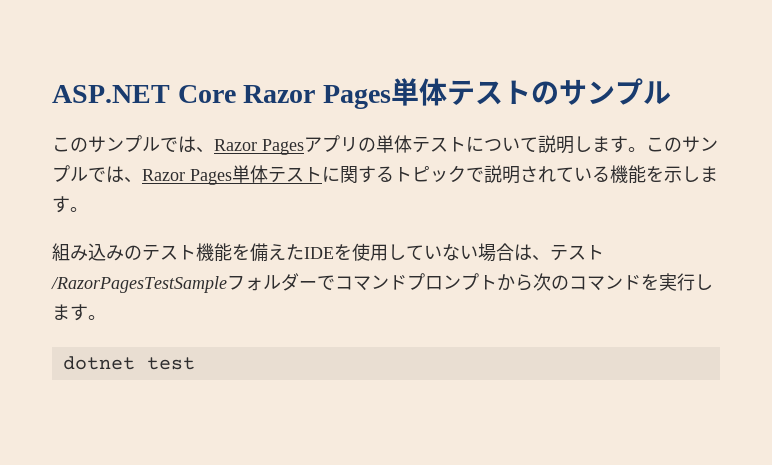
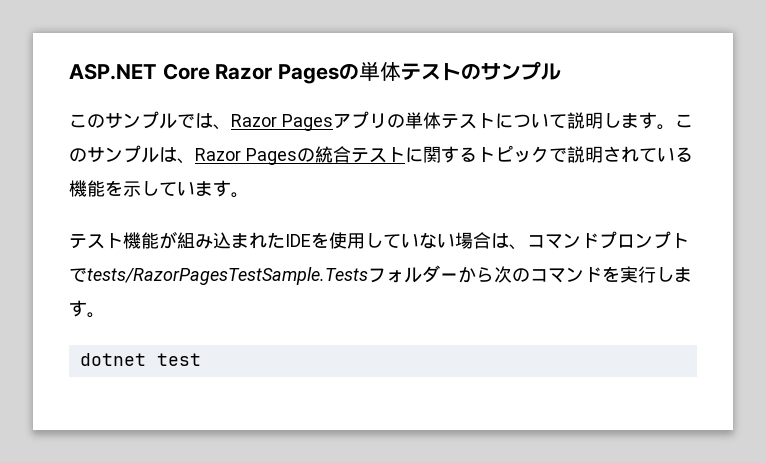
- ASP.NET Core Razor Pages単体テストのサンプル
+ ASP.NET Core Razor Pagesの単体テストのサンプル
- このサンプルでは、Razor Pages単体テストに関するトピックで説明されている機能を示します。
- 組み込みのテスト機能を備えたIDEを使用していない場合は、テスト/RazorPagesTestSampleフォルダーでコマンドプロンプトから次のコマンドを実行します。
+ このサンプルは、Razor Pagesの統合テストに関するトピックで説明されている機能を示しています。
+ テスト機能が組み込まれたIDEを使用していない場合は、コマンドプロンプトでtests/RazorPagesTestSample.Testsフォルダーから次のコマンドを実行します。

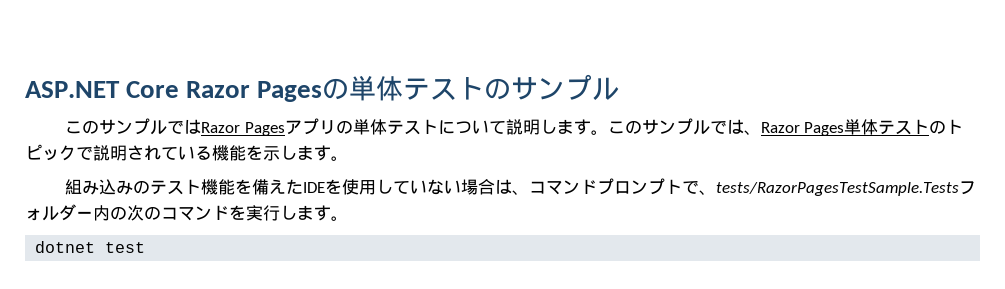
- このサンプルでは、Razor Pagesアプリの単体テストについて説明します。
+ このサンプルではRazor Pagesアプリの単体テストについて説明します。
- このサンプルは、Razor Pagesの統合テストに関するトピックで説明されている機能を示しています。
- テスト機能が組み込まれたIDEを使用していない場合は、コマンドプロンプトでtests/RazorPagesTestSample.Testsフォルダーから次のコマンドを実行します。
+ このサンプルでは、Razor Pages単体テストのトピックで説明されている機能を示します。
+ 組み込みのテスト機能を備えたIDEを使用していない場合は、コマンドプロンプトで、tests/RazorPagesTestSample.Testsフォルダー内の次のコマンドを実行します。

